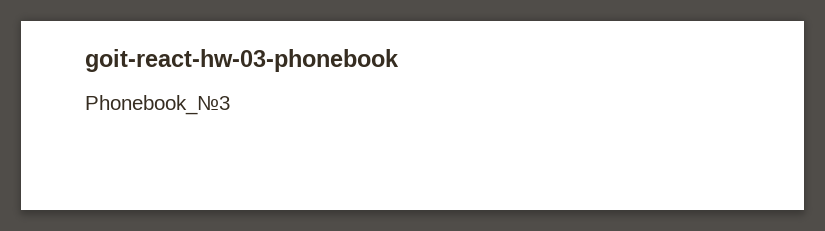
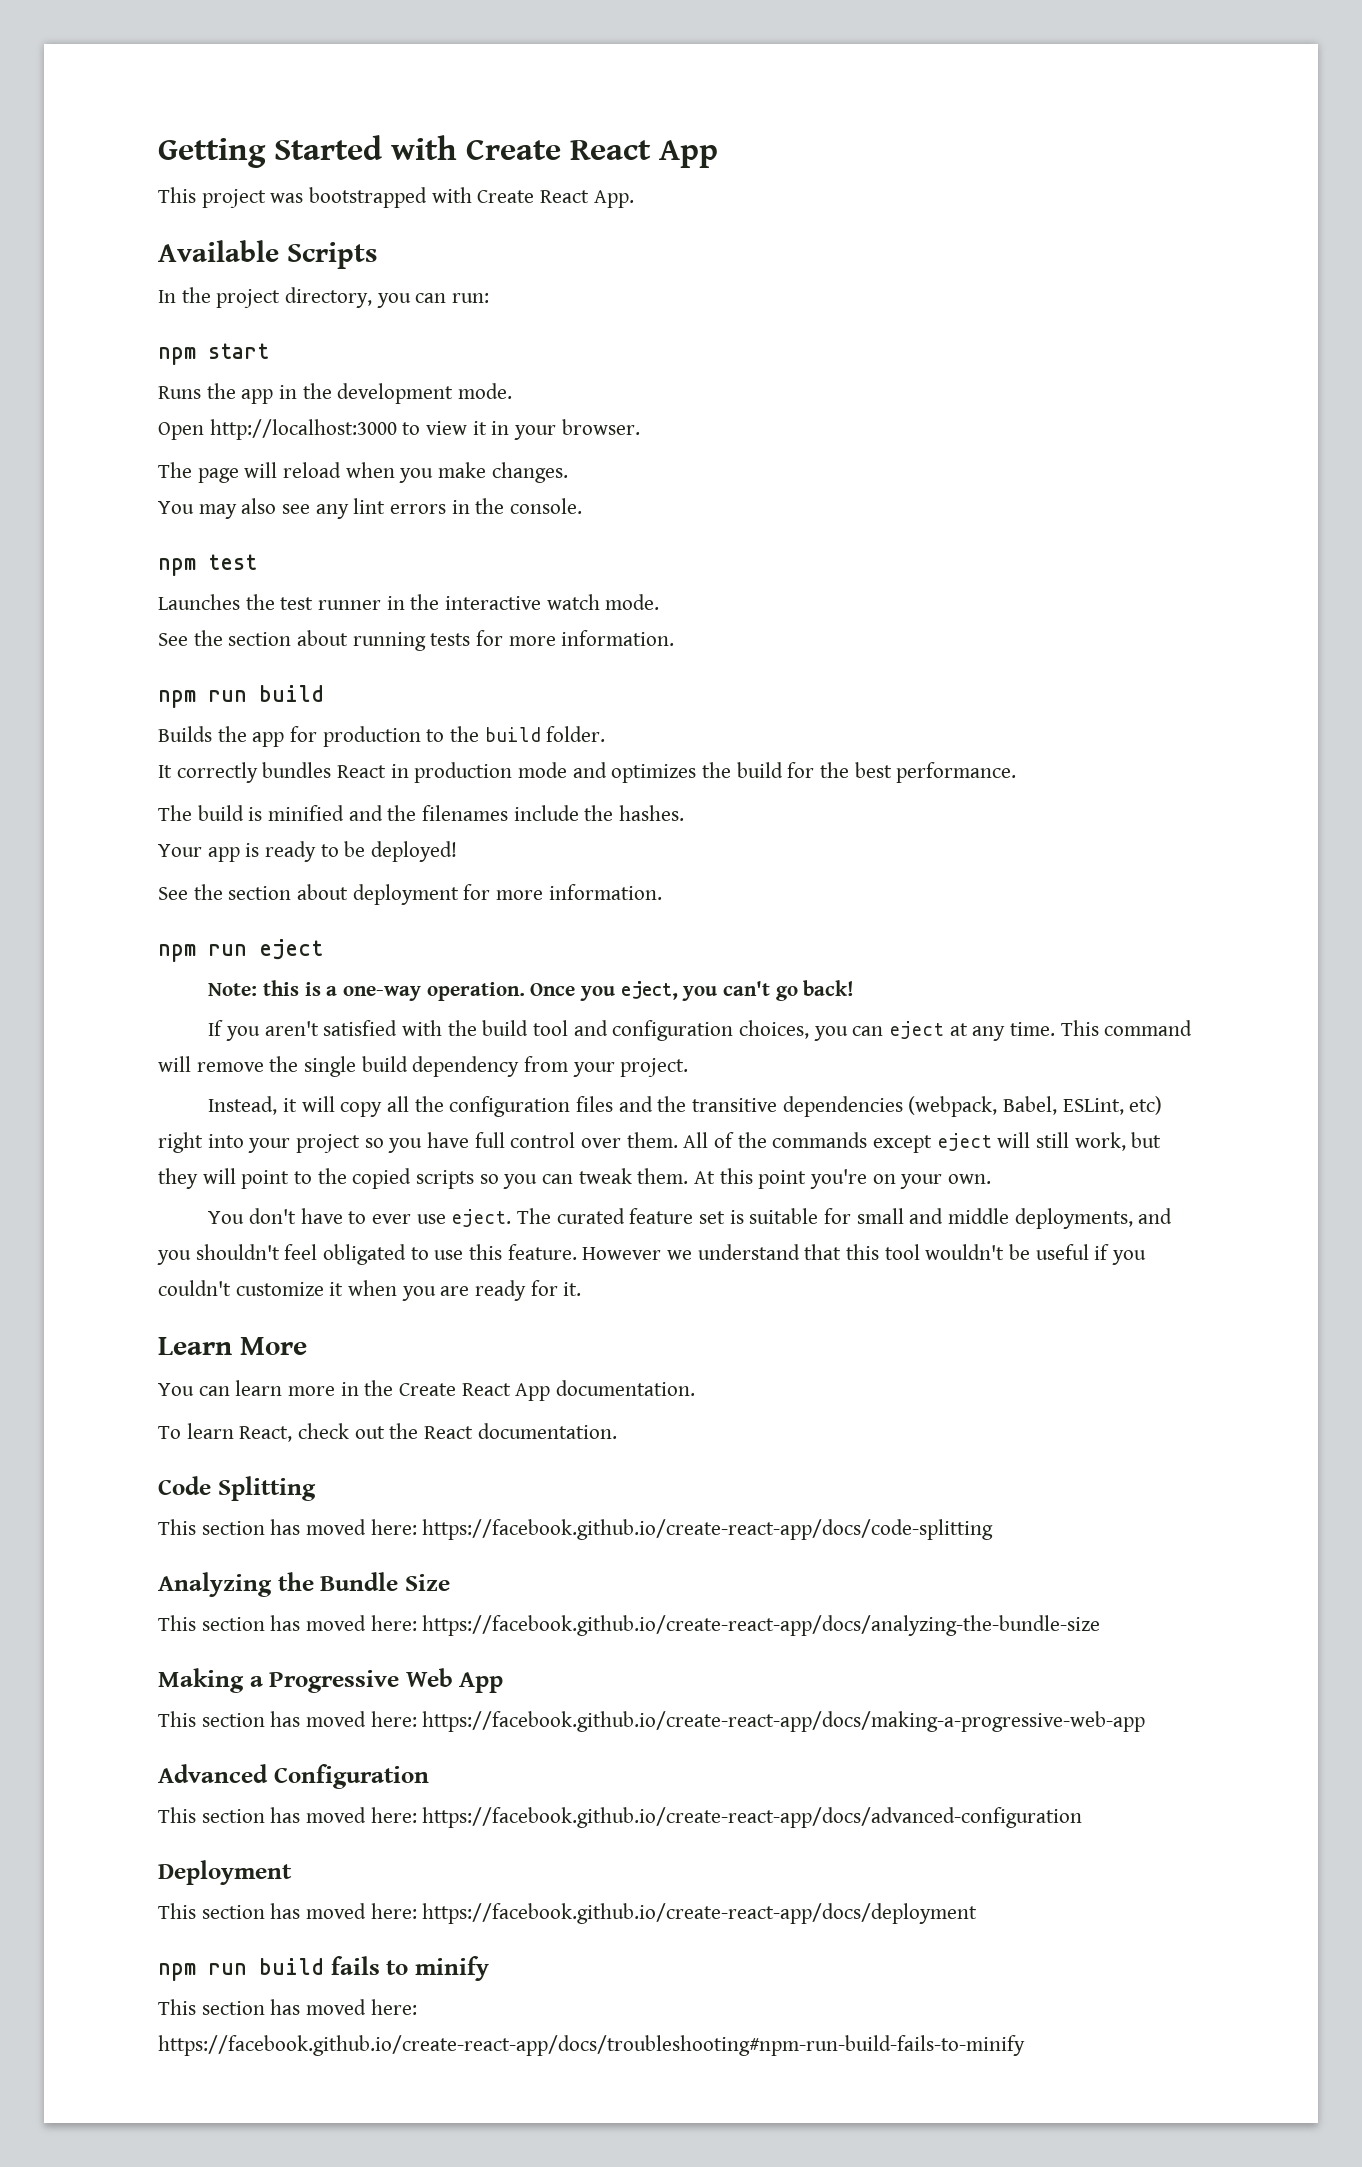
- goit-react-hw-03-phonebook
- Phonebook_№3
+ Getting Started with Create React App
+ This project was bootstrapped with Create React App.
+ Available Scripts
+ In the project directory, you can run:
+ npm start
+ Runs the app in the development mode.
+ Open http://localhost:3000 to view it in your browser.
+ The page will reload when you make changes.
+ You may also see any lint errors in the console.
+ npm test
+ Launches the test runner in the interactive watch mode.
+ See the section about running tests for more information.
+ npm run build
+ Builds the app for production to the build folder.
+ It correctly bundles React in production mode and optimizes the build for the best performance.
+ The build is minified and the filenames include the hashes.
+ Your app is ready to be deployed!
+ See the section about deployment for more information.
+ npm run eject
+ Note: this is a one-way operation. Once you eject, you can't go back!
+ If you aren't satisfied with the build tool and configuration choices, you can eject at any time. This command will remove the single build dependency from your project.
+ Instead, it will copy all the configuration files and the transitive dependencies (webpack, Babel, ESLint, etc) right into your project so you have full control over them. All of the commands except eject will still work, but they will point to the copied scripts so you can tweak them. At this point you're on your own.
+ You don't have to ever use eject. The curated feature set is suitable for small and middle deployments, and you shouldn't feel obligated to use this feature. However we understand that this tool wouldn't be useful if you couldn't customize it when you are ready for it.
+ Learn More
+ You can learn more in the Create React App documentation.
+ To learn React, check out the React documentation.
+ Code Splitting
+ This section has moved here: https://facebook.github.io/create-react-app/docs/code-splitting
+ Analyzing the Bundle Size
+ This section has moved here: https://facebook.github.io/create-react-app/docs/analyzing-the-bundle-size
+ Making a Progressive Web App
+ This section has moved here: https://facebook.github.io/create-react-app/docs/making-a-progressive-web-app
+ Advanced Configuration
+ This section has moved here: https://facebook.github.io/create-react-app/docs/advanced-configuration
+ Deployment
+ This section has moved here: https://facebook.github.io/create-react-app/docs/deployment
+ npm run build fails to minify
+ This section has moved here: https://facebook.github.io/create-react-app/docs/troubleshooting#npm-run-build-fails-to-minify

